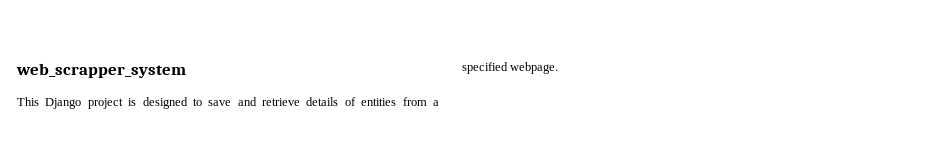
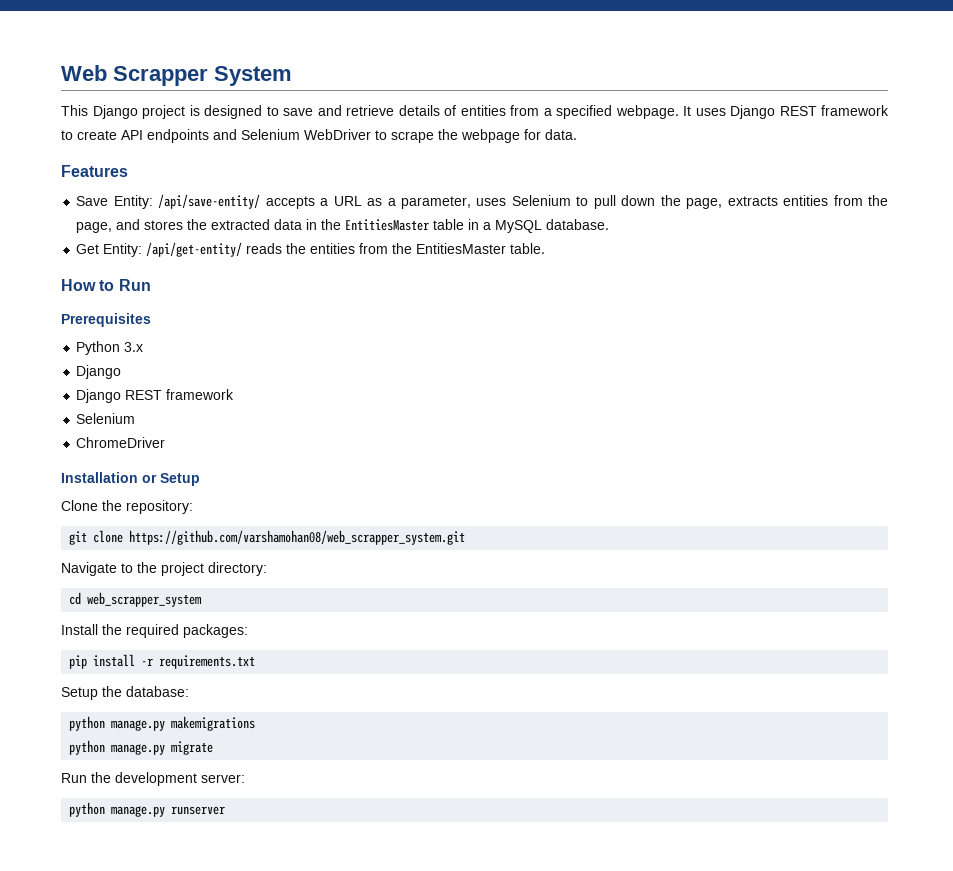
- web_scrapper_system
+ Web Scrapper System
+ It uses Django REST framework to create API endpoints and Selenium WebDriver to scrape the webpage for data.
+ Features
+ Save Entity: /api/save-entity/ accepts a URL as a parameter, uses Selenium to pull down the page, extracts entities from the page, and stores the extracted data in the EntitiesMaster table in a MySQL database.
+ Get Entity: /api/get-entity/ reads the entities from the EntitiesMaster table.
+ How to Run
+ Prerequisites
+ Python 3.x
+ Django
+ Django REST framework
+ Selenium
+ ChromeDriver
+ Installation or Setup
+ Clone the repository:
+ git clone https://github.com/varshamohan08/web_scrapper_system.git
+ Navigate to the project directory:
+ cd web_scrapper_system
+ Install the required packages:
+ pip install -r requirements.txt
+ Setup the database:
+ python manage.py makemigrations
+ python manage.py migrate
+ Run the development server:
+ python manage.py runserver

